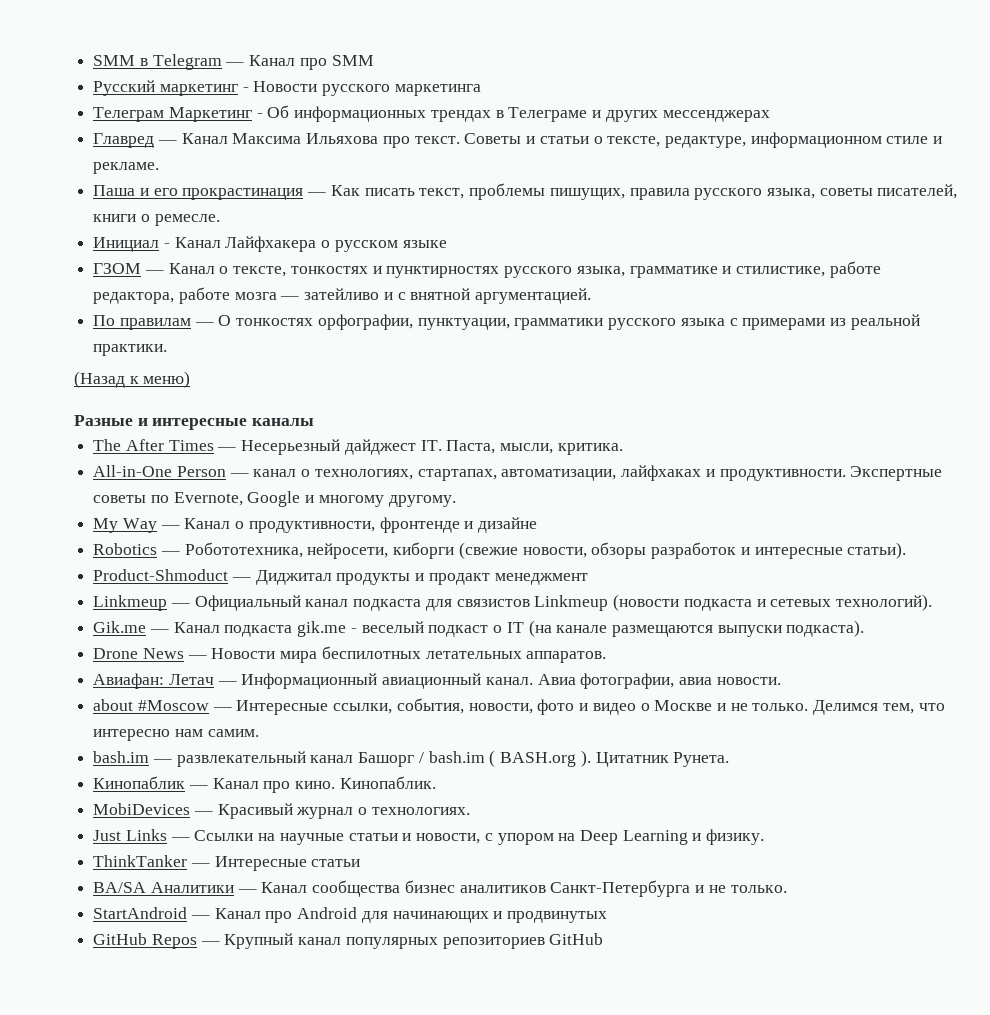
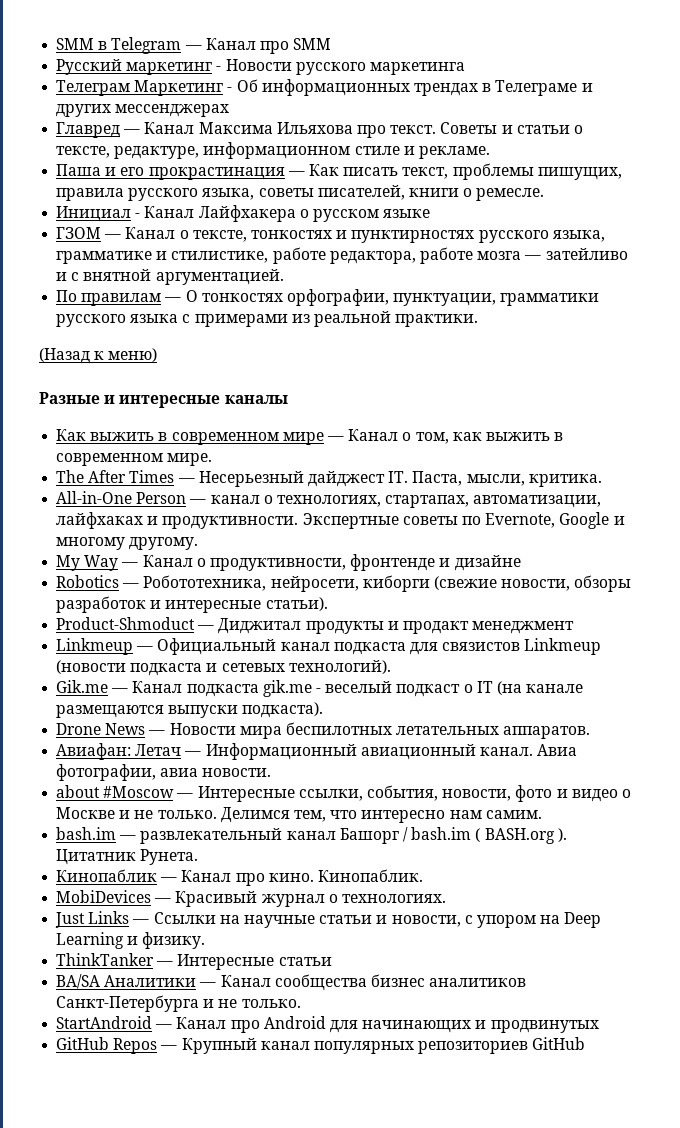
+ Как выжить в современном мире — Канал о том, как выжить в современном мире.

